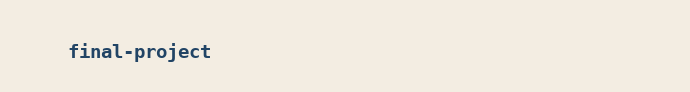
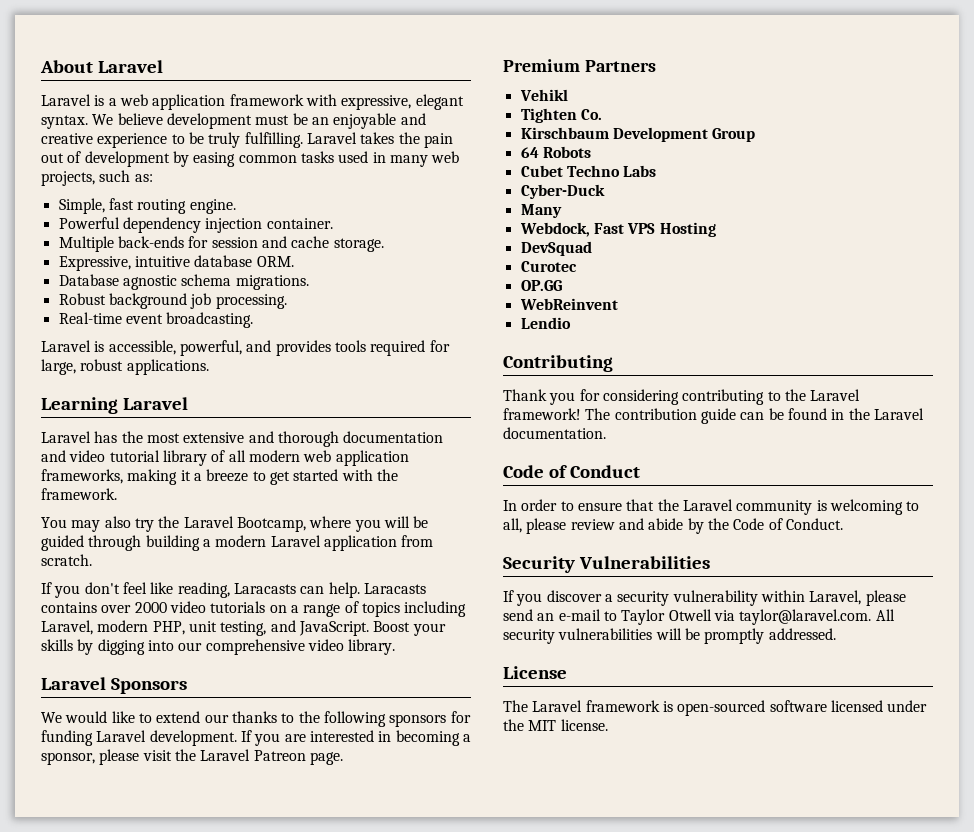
- final-project
+ About Laravel
+ Laravel is a web application framework with expressive, elegant syntax. We believe development must be an enjoyable and creative experience to be truly fulfilling. Laravel takes the pain out of development by easing common tasks used in many web projects, such as:
+ Simple, fast routing engine.
+ Powerful dependency injection container.
+ Multiple back-ends for session and cache storage.
+ Expressive, intuitive database ORM.
+ Database agnostic schema migrations.
+ Robust background job processing.
+ Real-time event broadcasting.
+ Laravel is accessible, powerful, and provides tools required for large, robust applications.
+ Learning Laravel
+ Laravel has the most extensive and thorough documentation and video tutorial library of all modern web application frameworks, making it a breeze to get started with the framework.
+ You may also try the Laravel Bootcamp, where you will be guided through building a modern Laravel application from scratch.
+ If you don't feel like reading, Laracasts can help. Laracasts contains over 2000 video tutorials on a range of topics including Laravel, modern PHP, unit testing, and JavaScript. Boost your skills by digging into our comprehensive video library.
+ Laravel Sponsors
+ We would like to extend our thanks to the following sponsors for funding Laravel development. If you are interested in becoming a sponsor, please visit the Laravel Patreon page.
+ Premium Partners
+ Vehikl
+ Tighten Co.
+ Kirschbaum Development Group
+ 64 Robots
+ Cubet Techno Labs
+ Cyber-Duck
+ Many
+ Webdock, Fast VPS Hosting
+ DevSquad
+ Curotec
+ OP.GG
+ WebReinvent
+ Lendio
+ Contributing
+ Thank you for considering contributing to the Laravel framework! The contribution guide can be found in the Laravel documentation.
+ Code of Conduct
+ In order to ensure that the Laravel community is welcoming to all, please review and abide by the Code of Conduct.
+ Security Vulnerabilities
+ If you discover a security vulnerability within Laravel, please send an e-mail to Taylor Otwell via taylor@laravel.com. All security vulnerabilities will be promptly addressed.
+ License
+ The Laravel framework is open-sourced software licensed under the MIT license.

